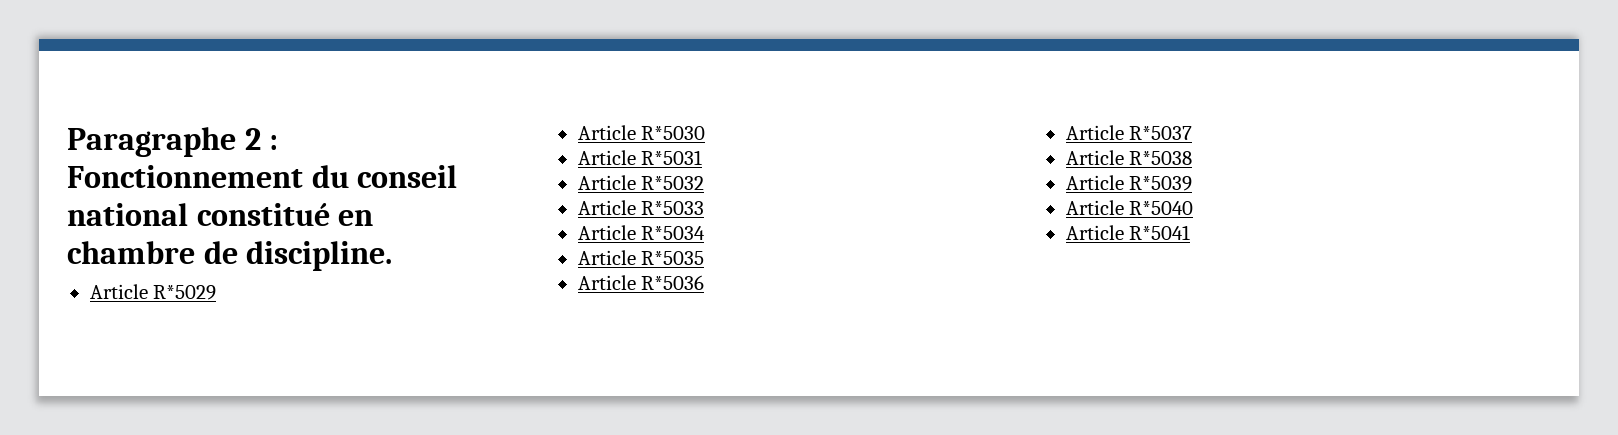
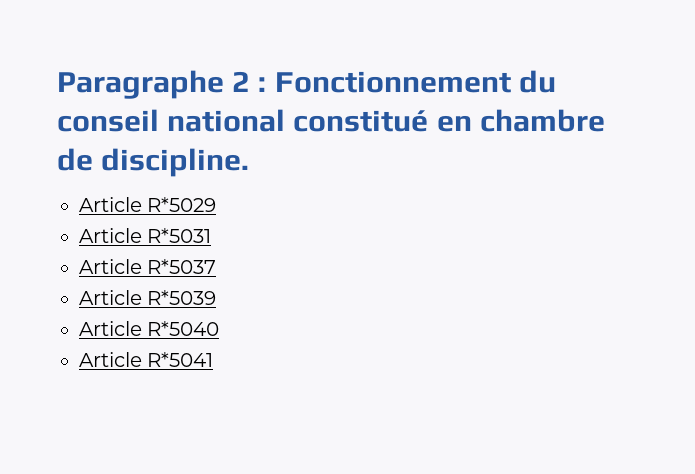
- Article R*5030
- Article R*5032
- Article R*5033
- Article R*5034
- Article R*5035
- Article R*5036
- Article R*5038

